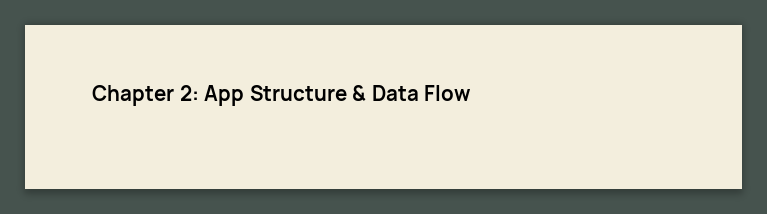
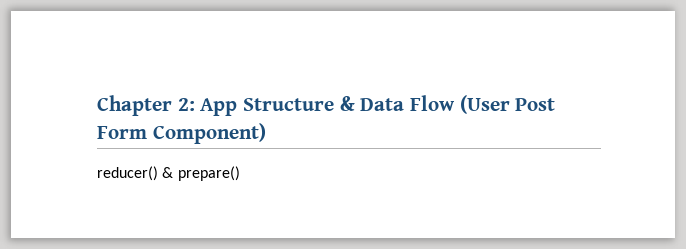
- Chapter 2: App Structure & Data Flow
+ Chapter 2: App Structure & Data Flow (User Post Form Component)
+ reducer() & prepare()

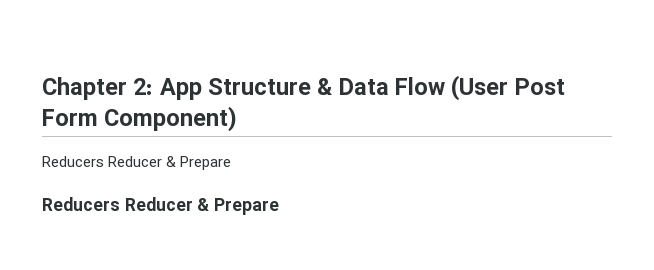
  Chapter 2: App Structure & Data Flow (User Post Form Component)
- reducer() & prepare()
+ Reducers Reducer & Prepare
+ Reducers Reducer & Prepare

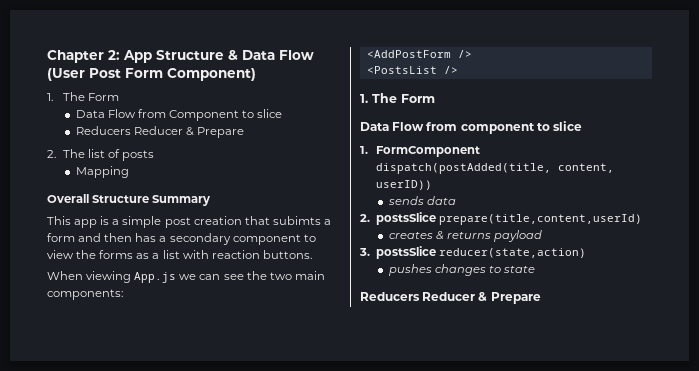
  Chapter 2: App Structure & Data Flow (User Post Form Component)
+ 1. The Form
+ Data Flow from Component to slice
  Reducers Reducer & Prepare
+ 2. The list of posts
+ Mapping
+ Overall Structure Summary
+ This app is a simple post creation that subimts a form and then has a secondary component to view the forms as a list with reaction buttons.
+ When viewing App.js we can see the two main components:
+ <AddPostForm />
+ <PostsList />
+ 1. The Form
+ Data Flow from component to slice
+ 1. FormComponent dispatch(postAdded(title, content, userID))
+ sends data
+ 2. postsSlice prepare(title,content,userId)
+ creates & returns payload
+ 3. postsSlice reducer(state,action)
+ pushes changes to state

